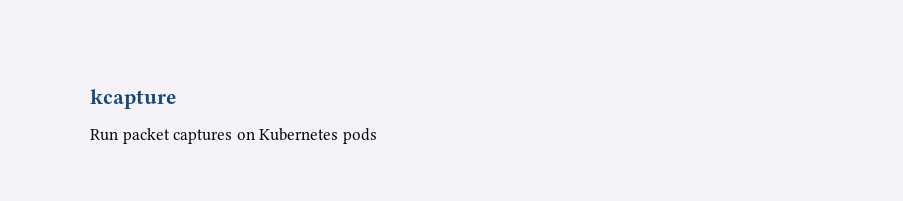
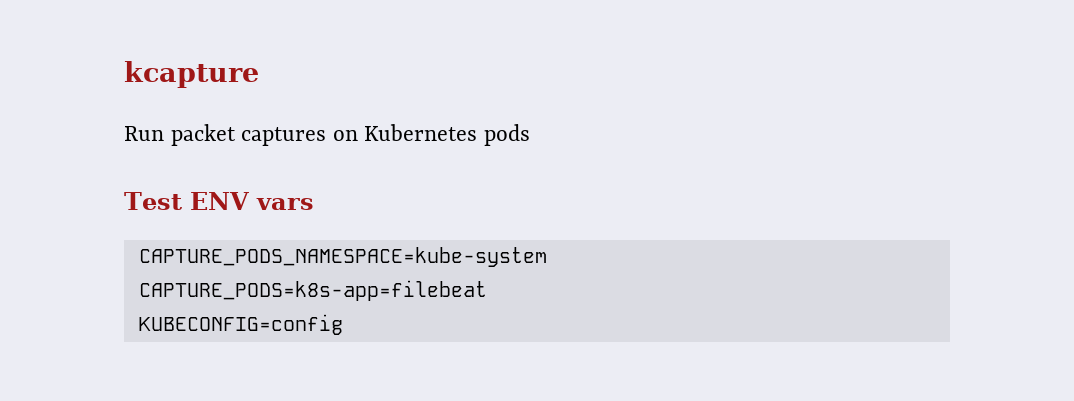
+ Test ENV vars
+ CAPTURE_PODS_NAMESPACE=kube-system
+ CAPTURE_PODS=k8s-app=filebeat
+ KUBECONFIG=config

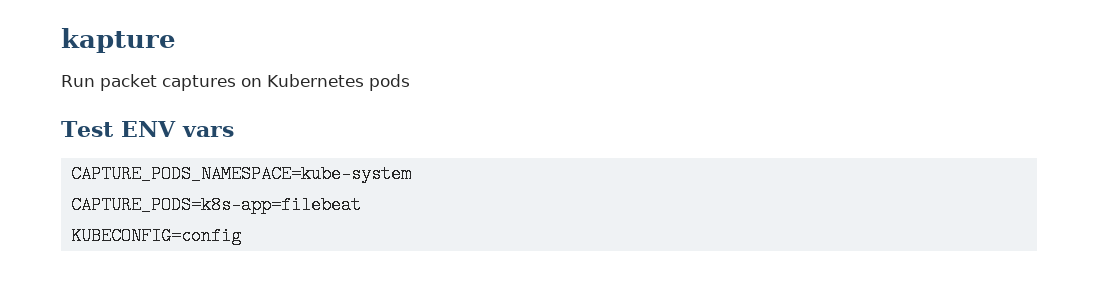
- kcapture
+ kapture

